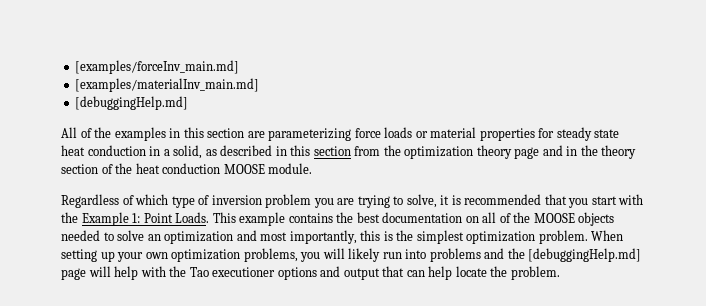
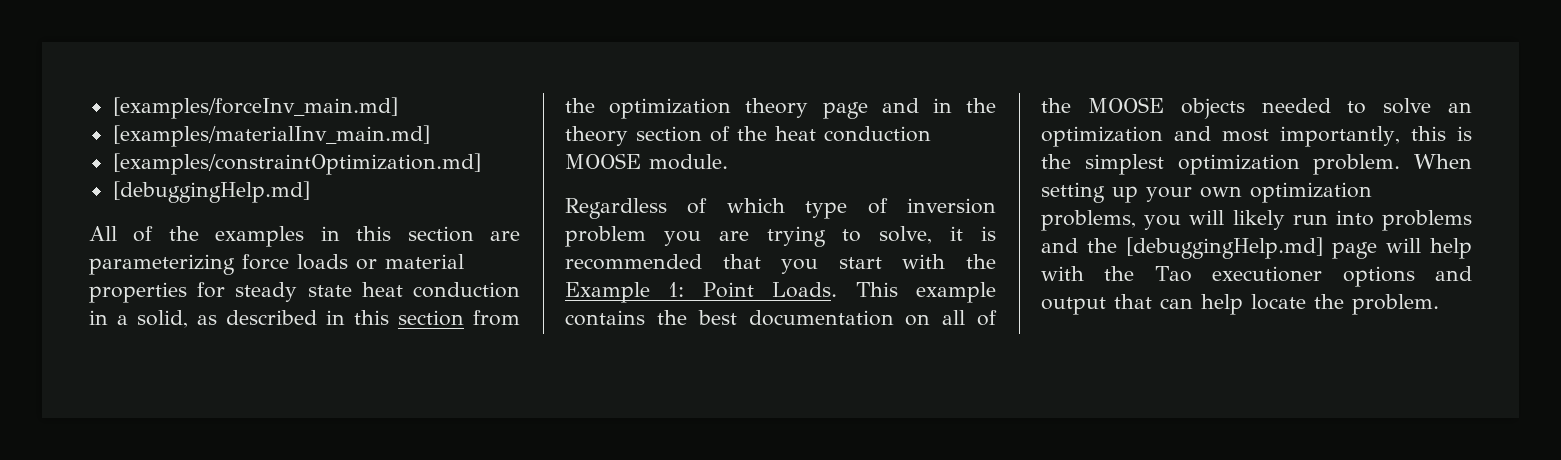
+ [examples/constraintOptimization.md]

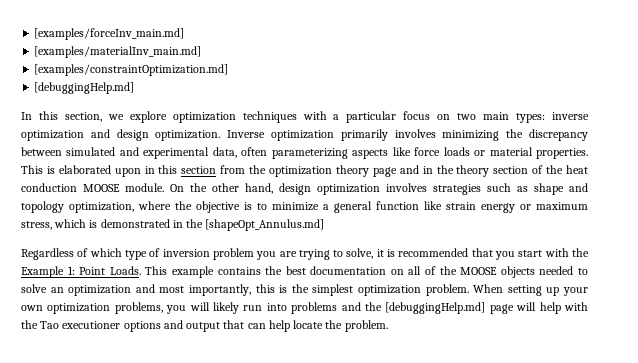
- All of the examples in this section are parameterizing force loads or material properties for steady state heat conduction in a solid, as described in this section from the optimization theory page and in the theory section of the heat conduction MOOSE module.
+ In this section, we explore optimization techniques with a particular focus on two main types: inverse optimization and design optimization. Inverse optimization primarily involves minimizing the discrepancy between simulated and experimental data, often parameterizing aspects like force loads or material properties. This is elaborated upon in this section from the optimization theory page and in the theory section of the heat conduction MOOSE module. On the other hand, design optimization involves strategies such as shape and topology optimization, where the objective is to minimize a general function like strain energy or maximum stress, which is demonstrated in the [shapeOpt_Annulus.md]

